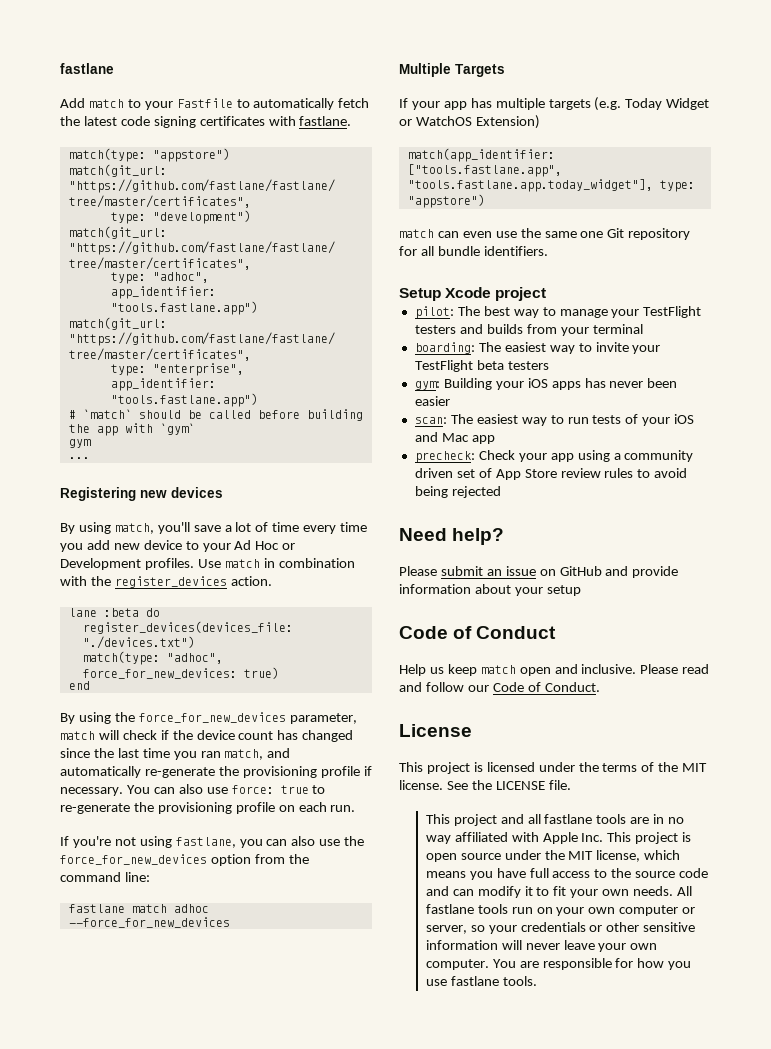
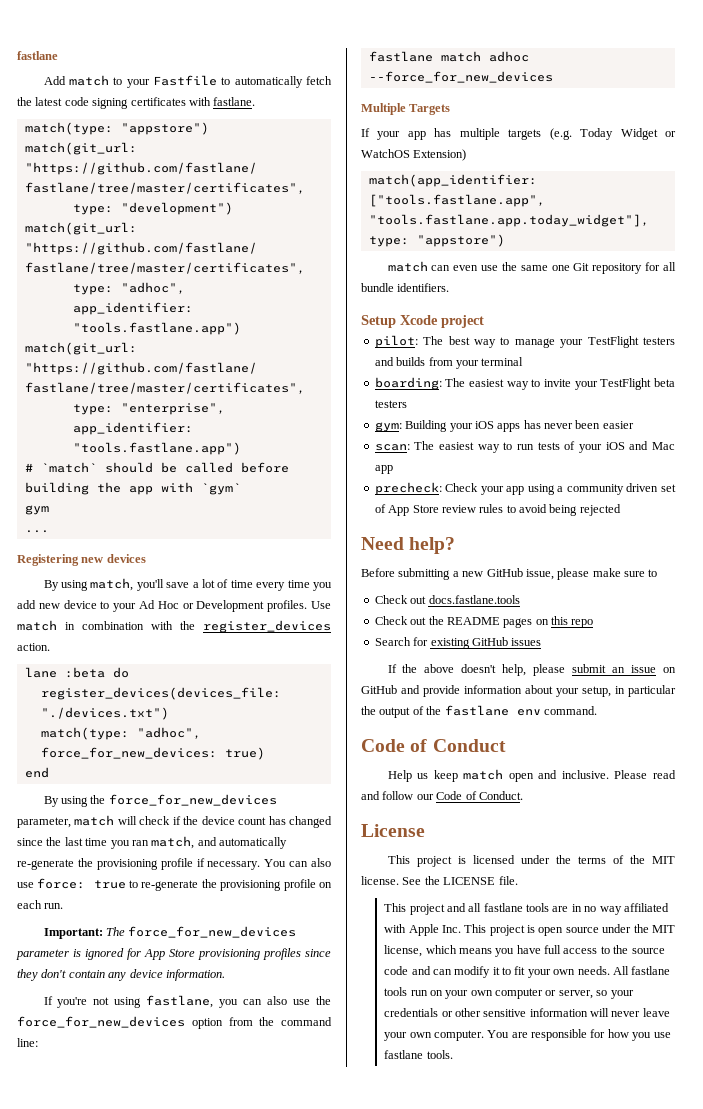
+ Important: The force_for_new_devices parameter is ignored for App Store provisioning profiles since they don't contain any device information.
- Please submit an issue on GitHub and provide information about your setup
+ Before submitting a new GitHub issue, please make sure to
+ Check out docs.fastlane.tools
+ Check out the README pages on this repo
+ Search for existing GitHub issues
+ If the above doesn't help, please submit an issue on GitHub and provide information about your setup, in particular the output of the fastlane env command.

